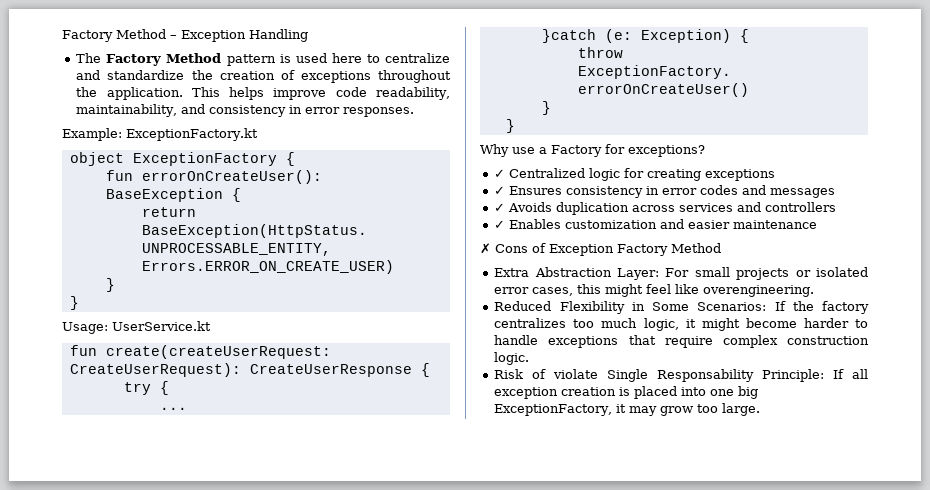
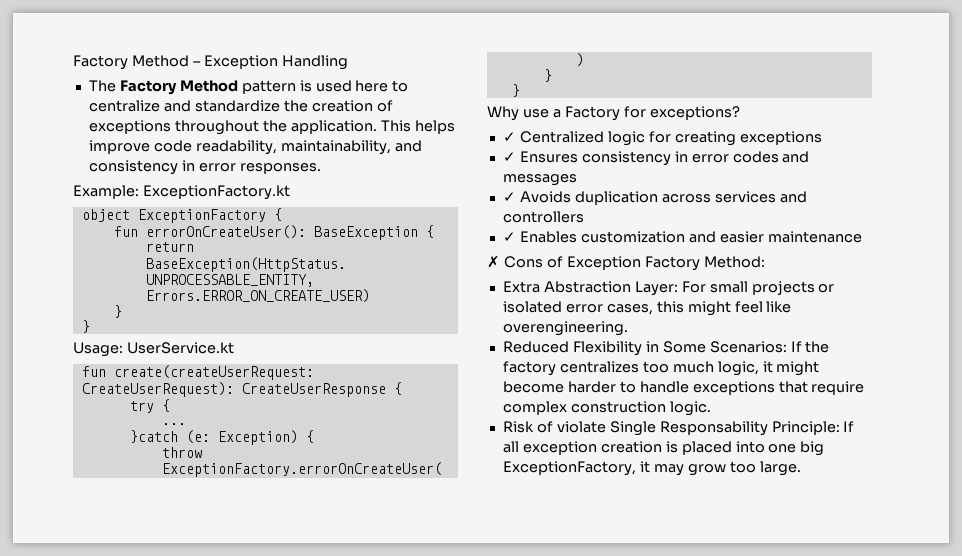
- ✗ Cons of Exception Factory Method
+ ✗ Cons of Exception Factory Method:

